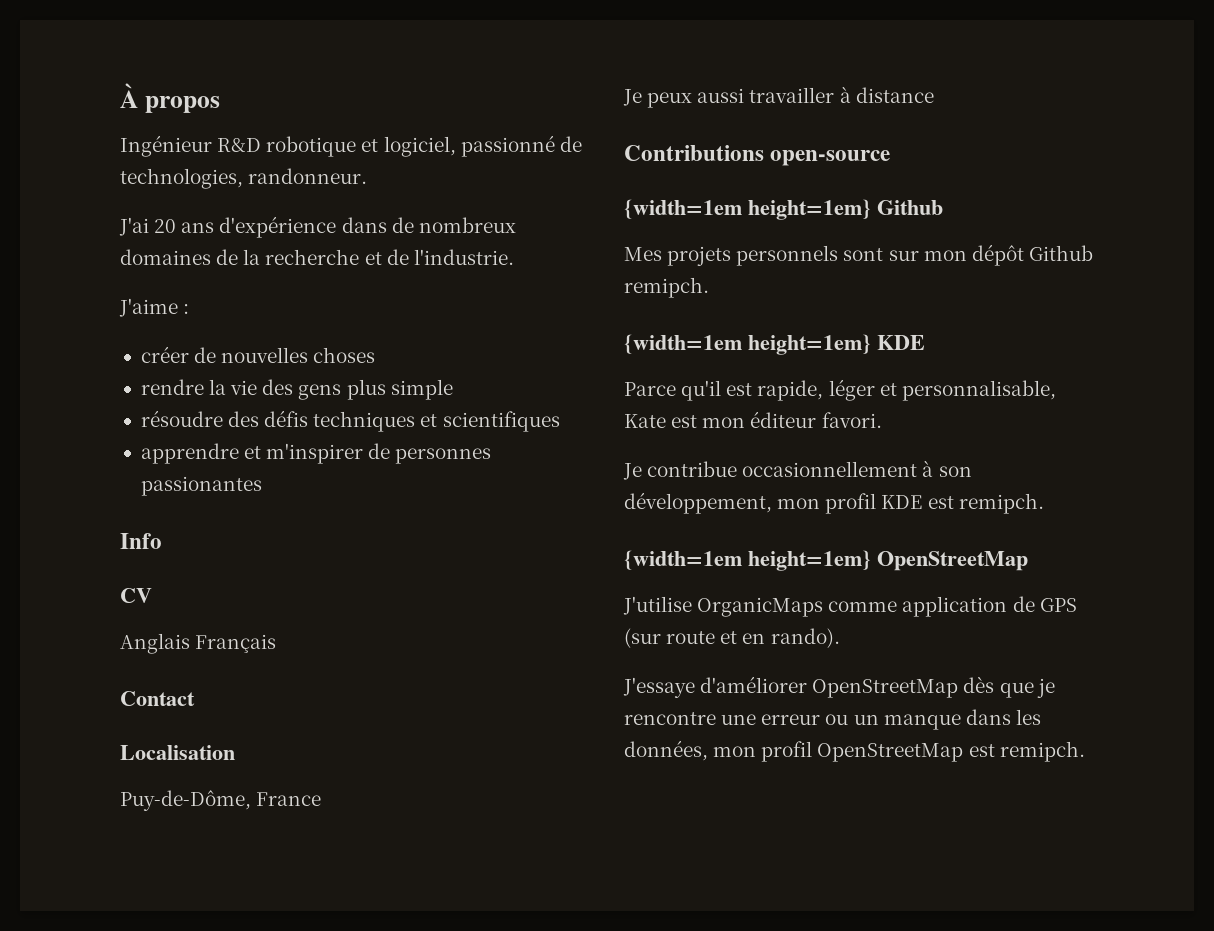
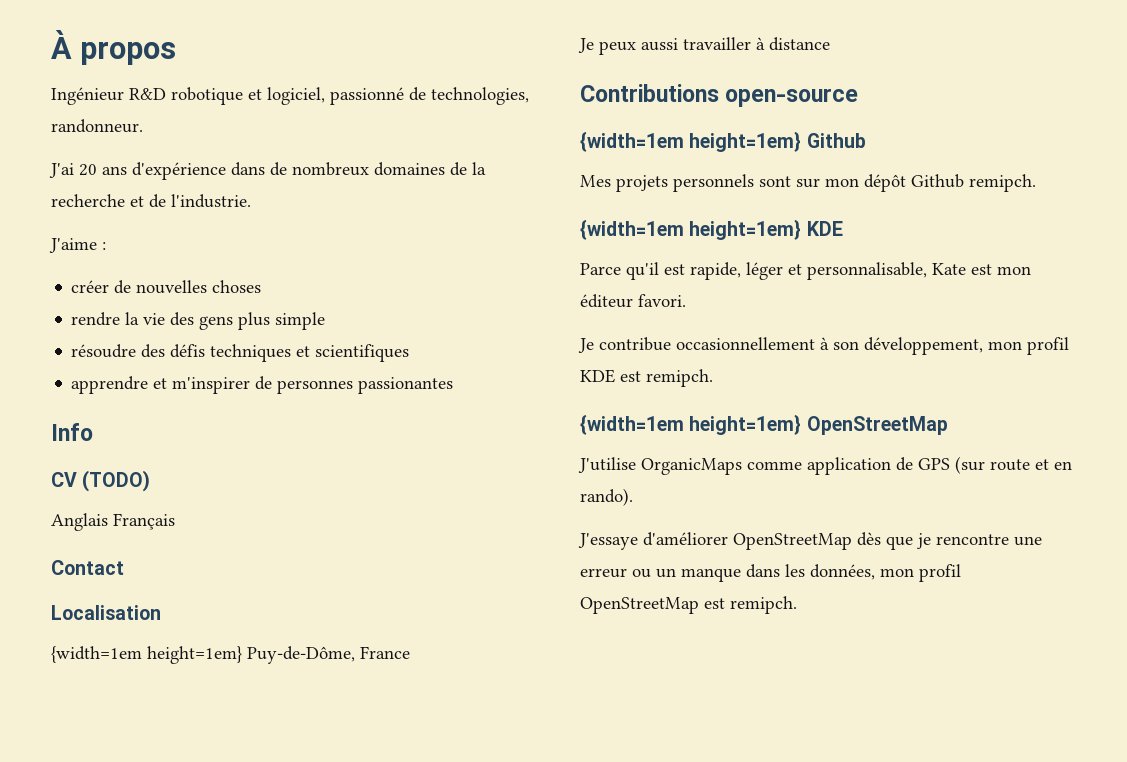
- CV
+ CV (TODO)
- Puy-de-Dôme, France
+ {width=1em height=1em} Puy-de-Dôme, France

